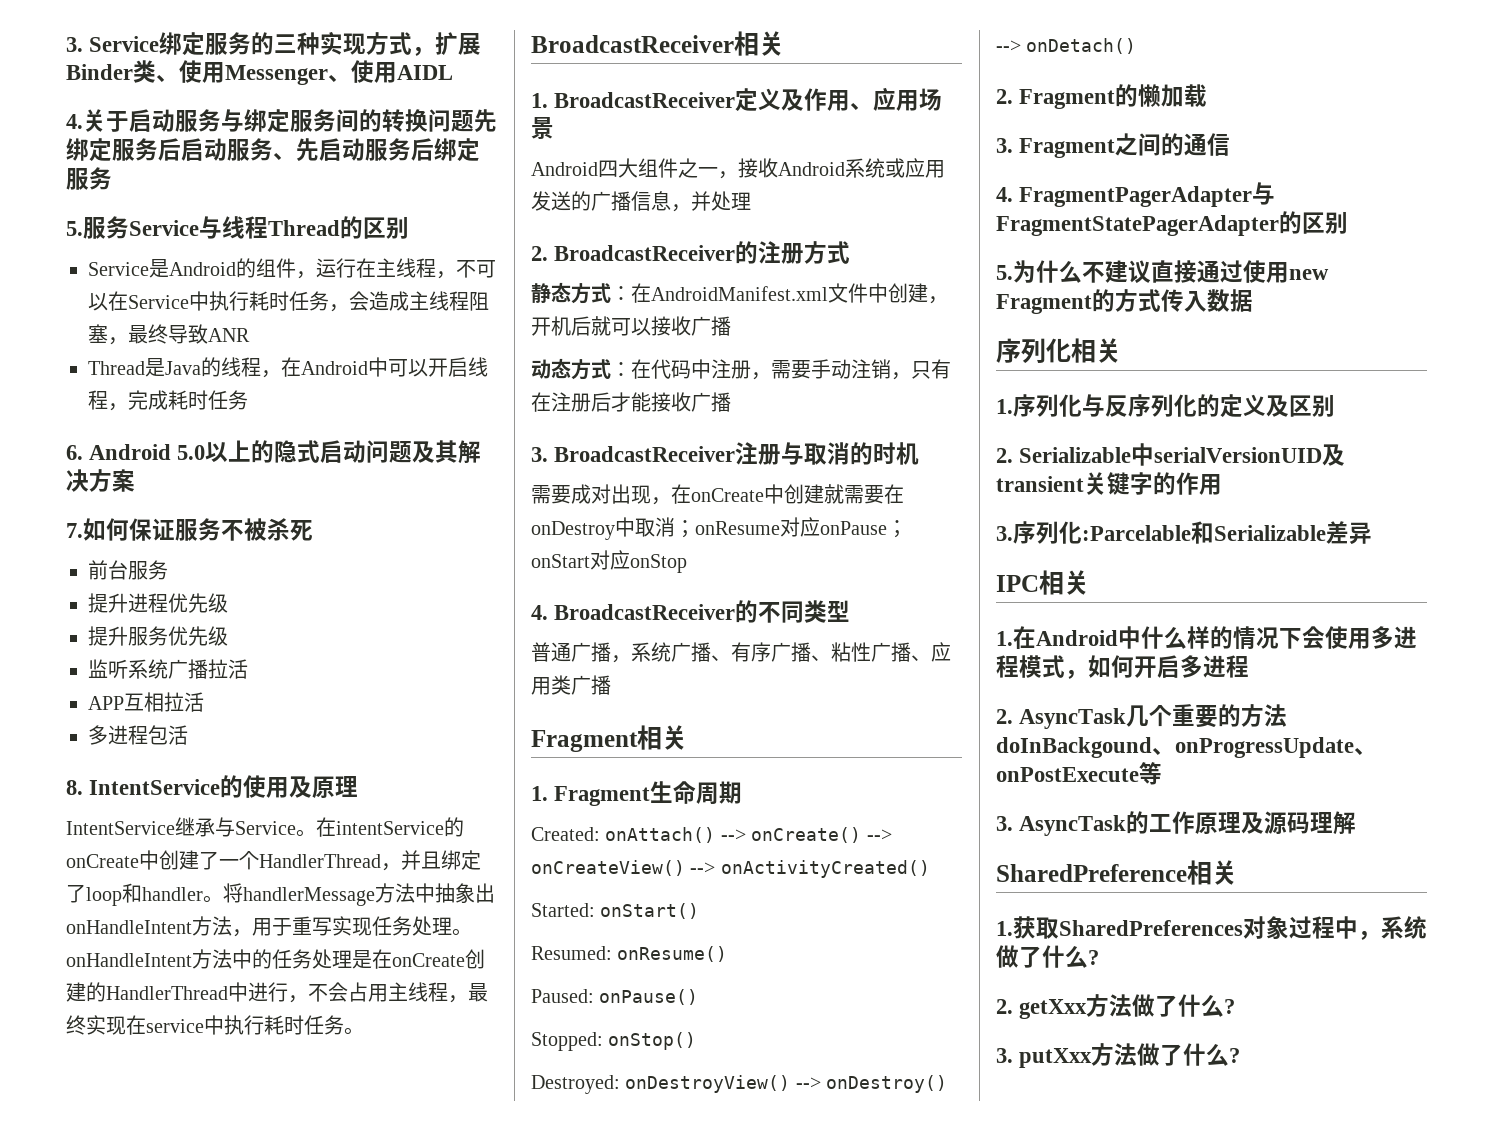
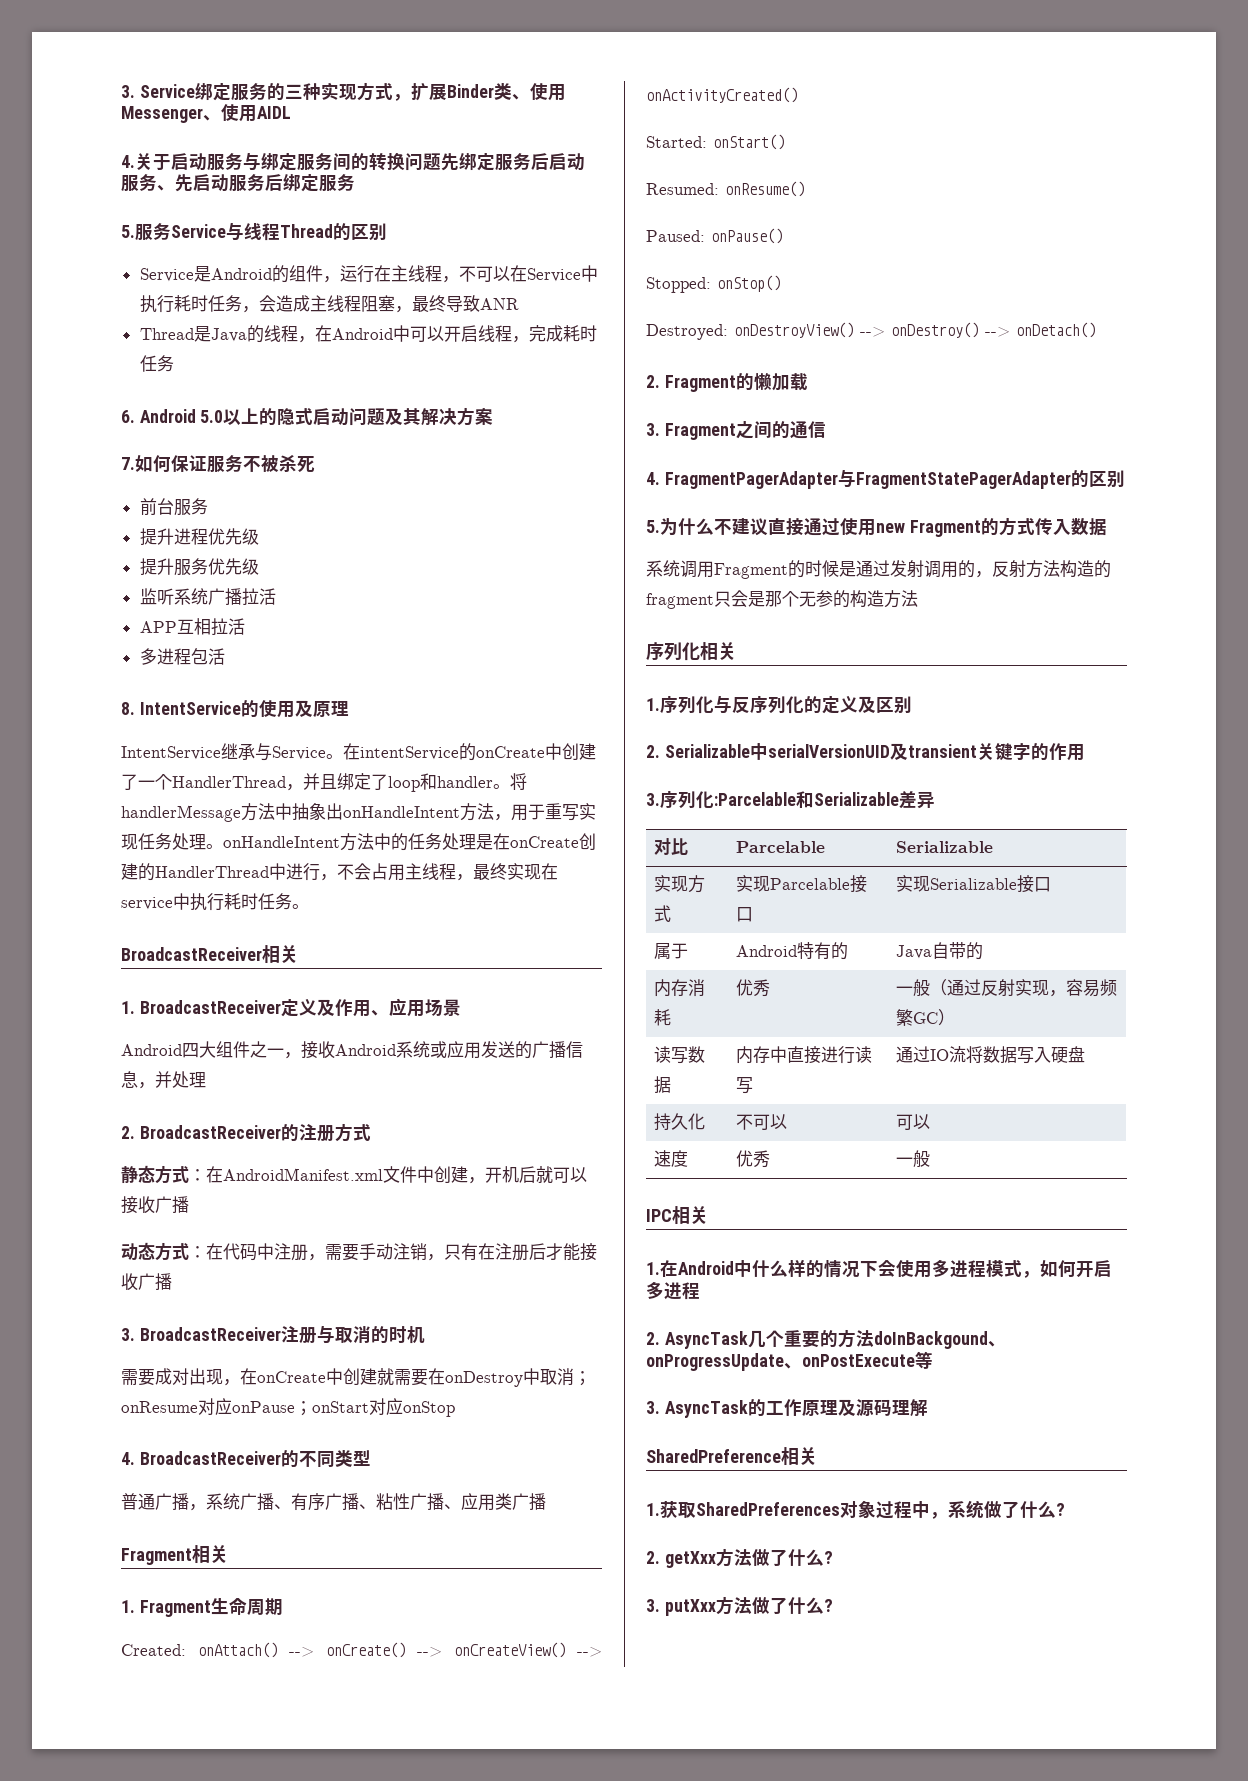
+ 系统调用Fragment的时候是通过发射调用的，反射方法构造的fragment只会是那个无参的构造方法
+ 对比 | Parcelable | Serializable
+ 实现方式 | 实现Parcelable接口 | 实现Serializable接口
+ 属于 | Android特有的 | Java自带的
+ 内存消耗 | 优秀 | 一般（通过反射实现，容易频繁GC）
+ 读写数据 | 内存中直接进行读写 | 通过IO流将数据写入硬盘
+ 持久化 | 不可以 | 可以
+ 速度 | 优秀 | 一般

